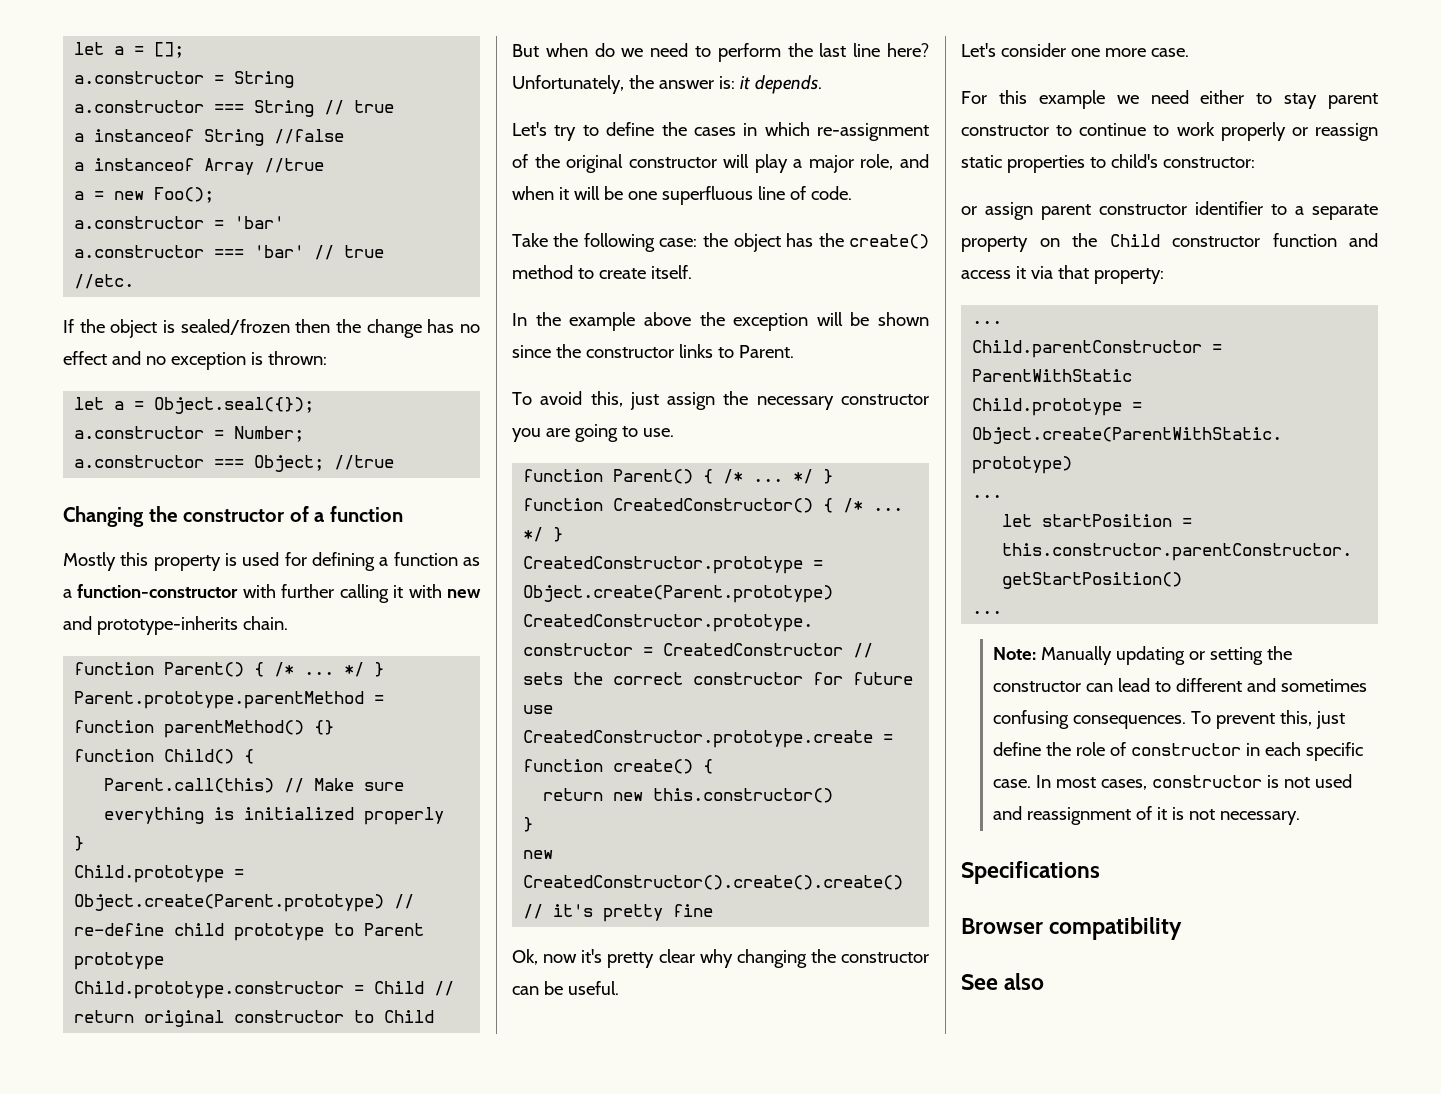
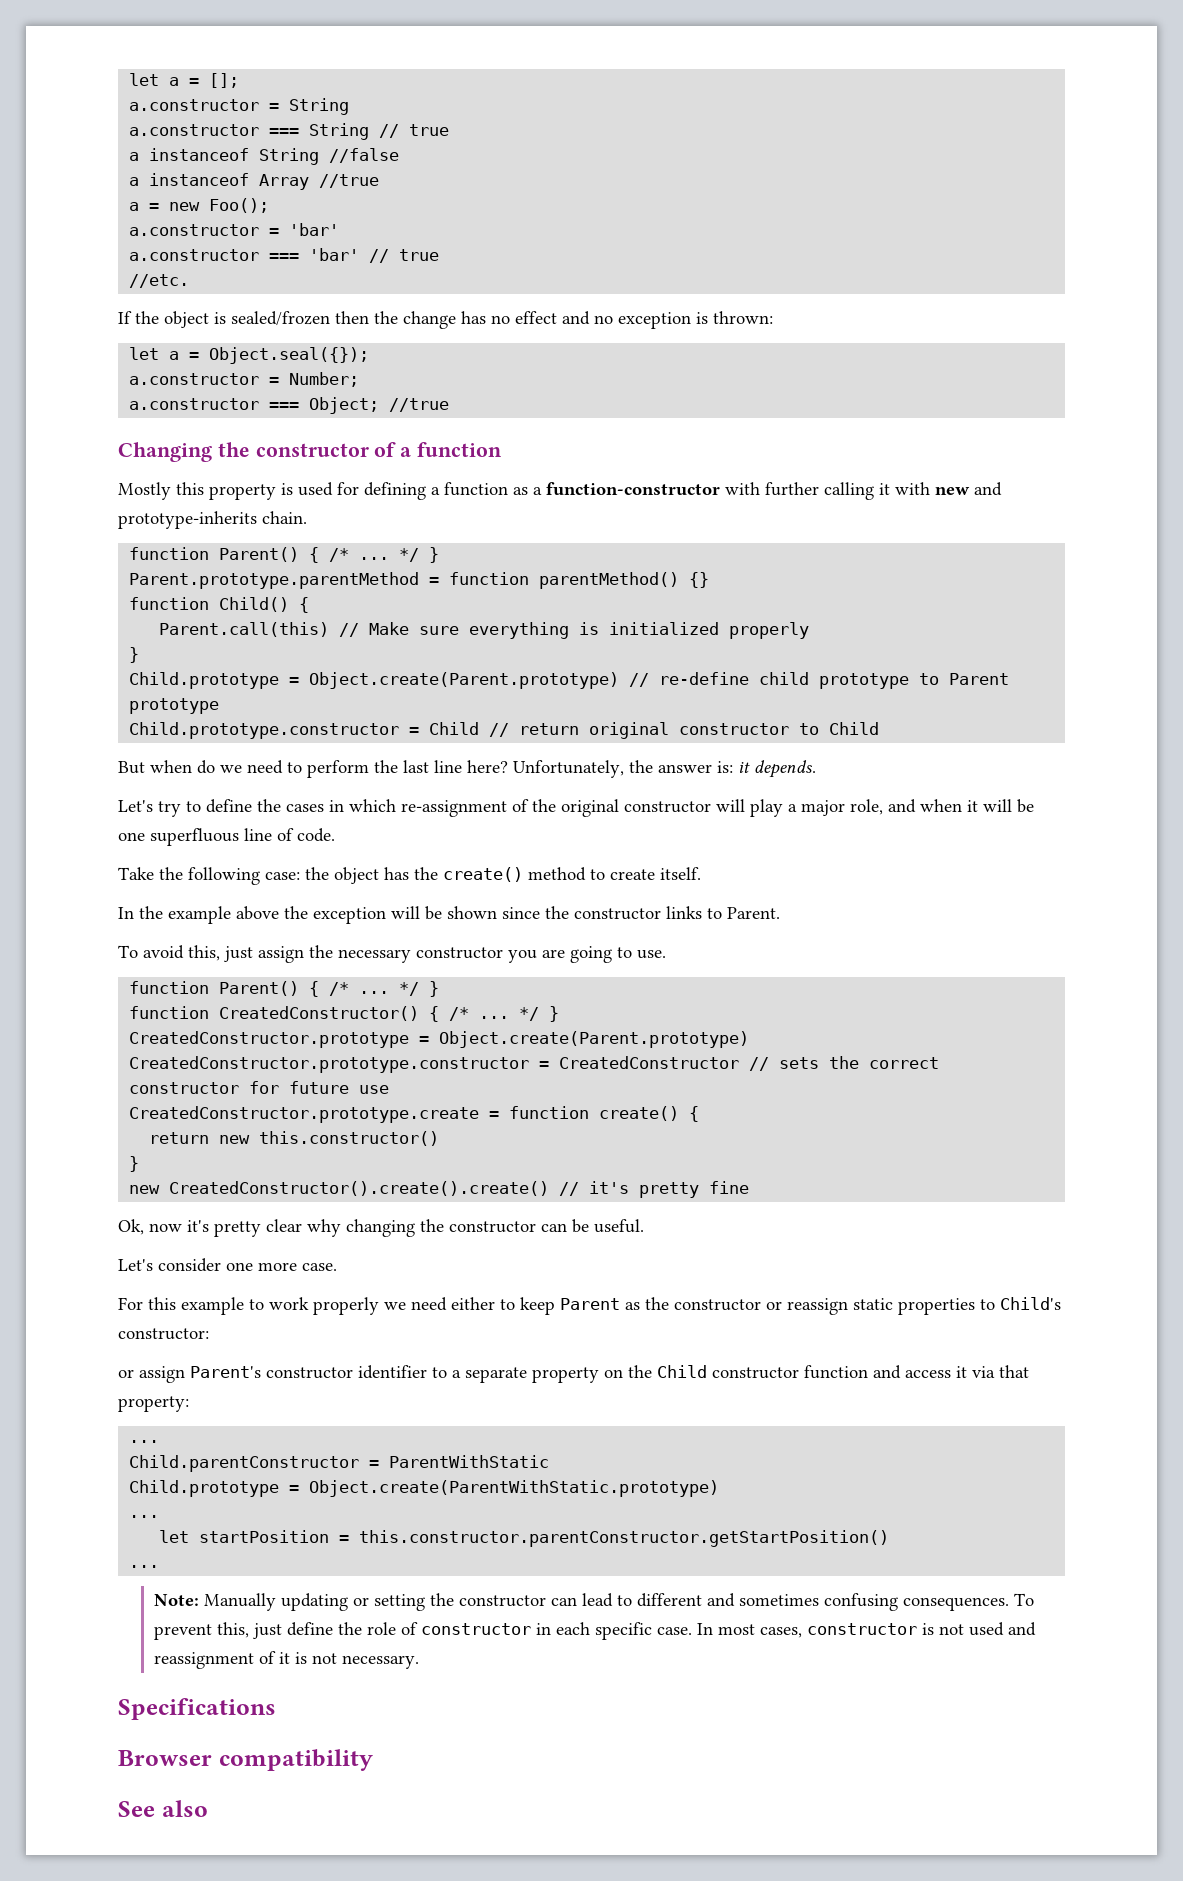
- For this example we need either to stay parent constructor to continue to work properly or reassign static properties to child's constructor:
+ For this example to work properly we need either to keep Parent as the constructor or reassign static properties to Child's constructor:
- or assign parent constructor identifier to a separate property on the Child constructor function and access it via that property:
+ or assign Parent's constructor identifier to a separate property on the Child constructor function and access it via that property:

